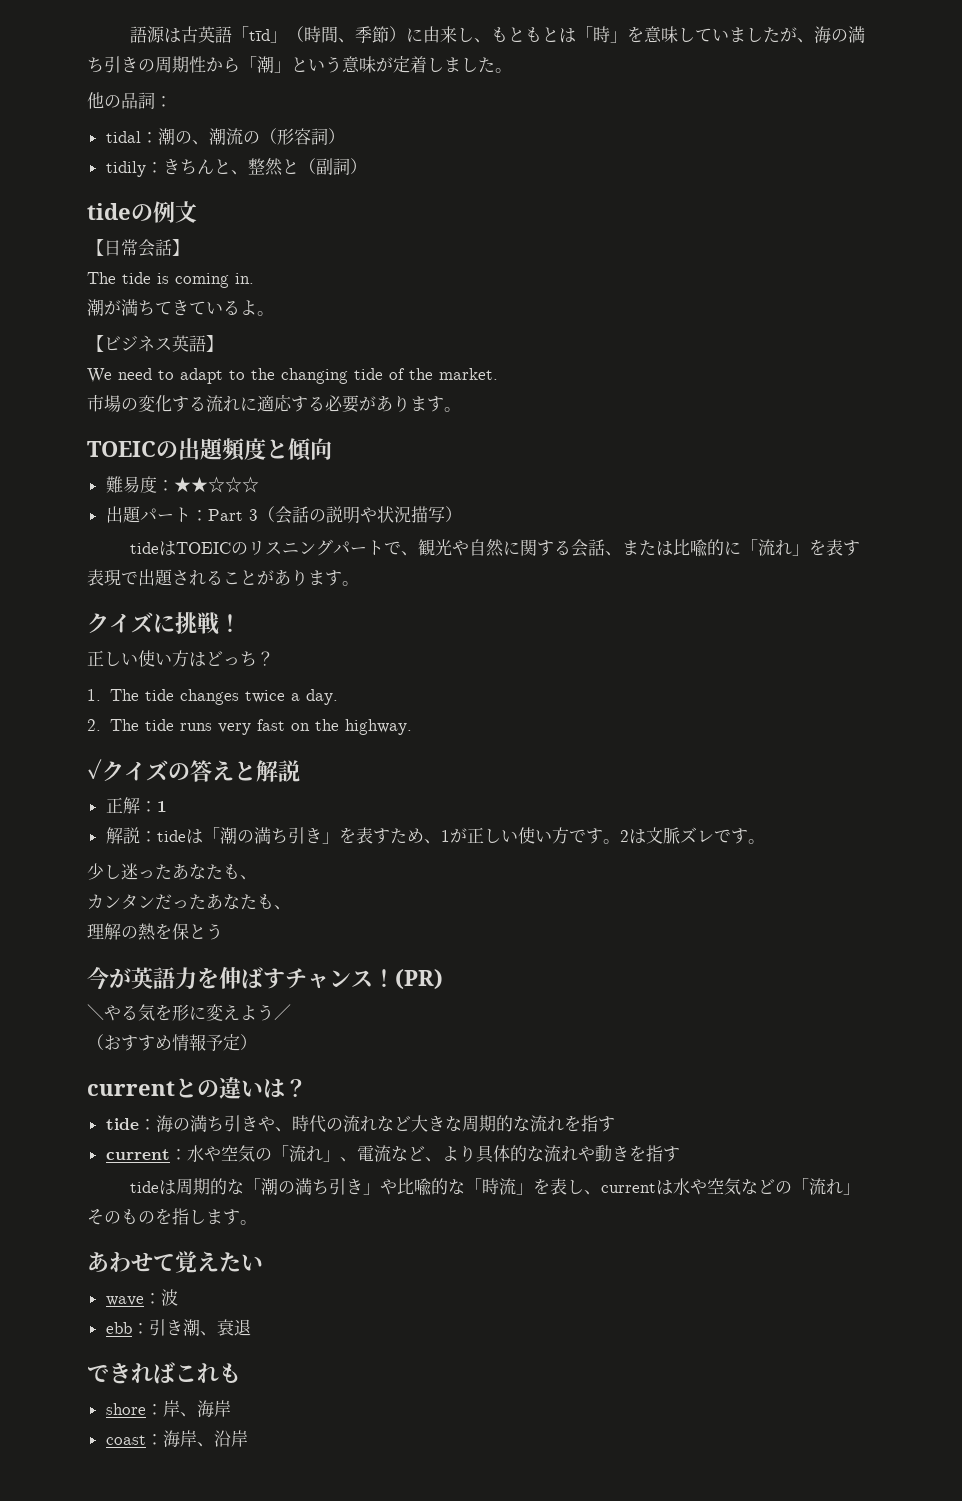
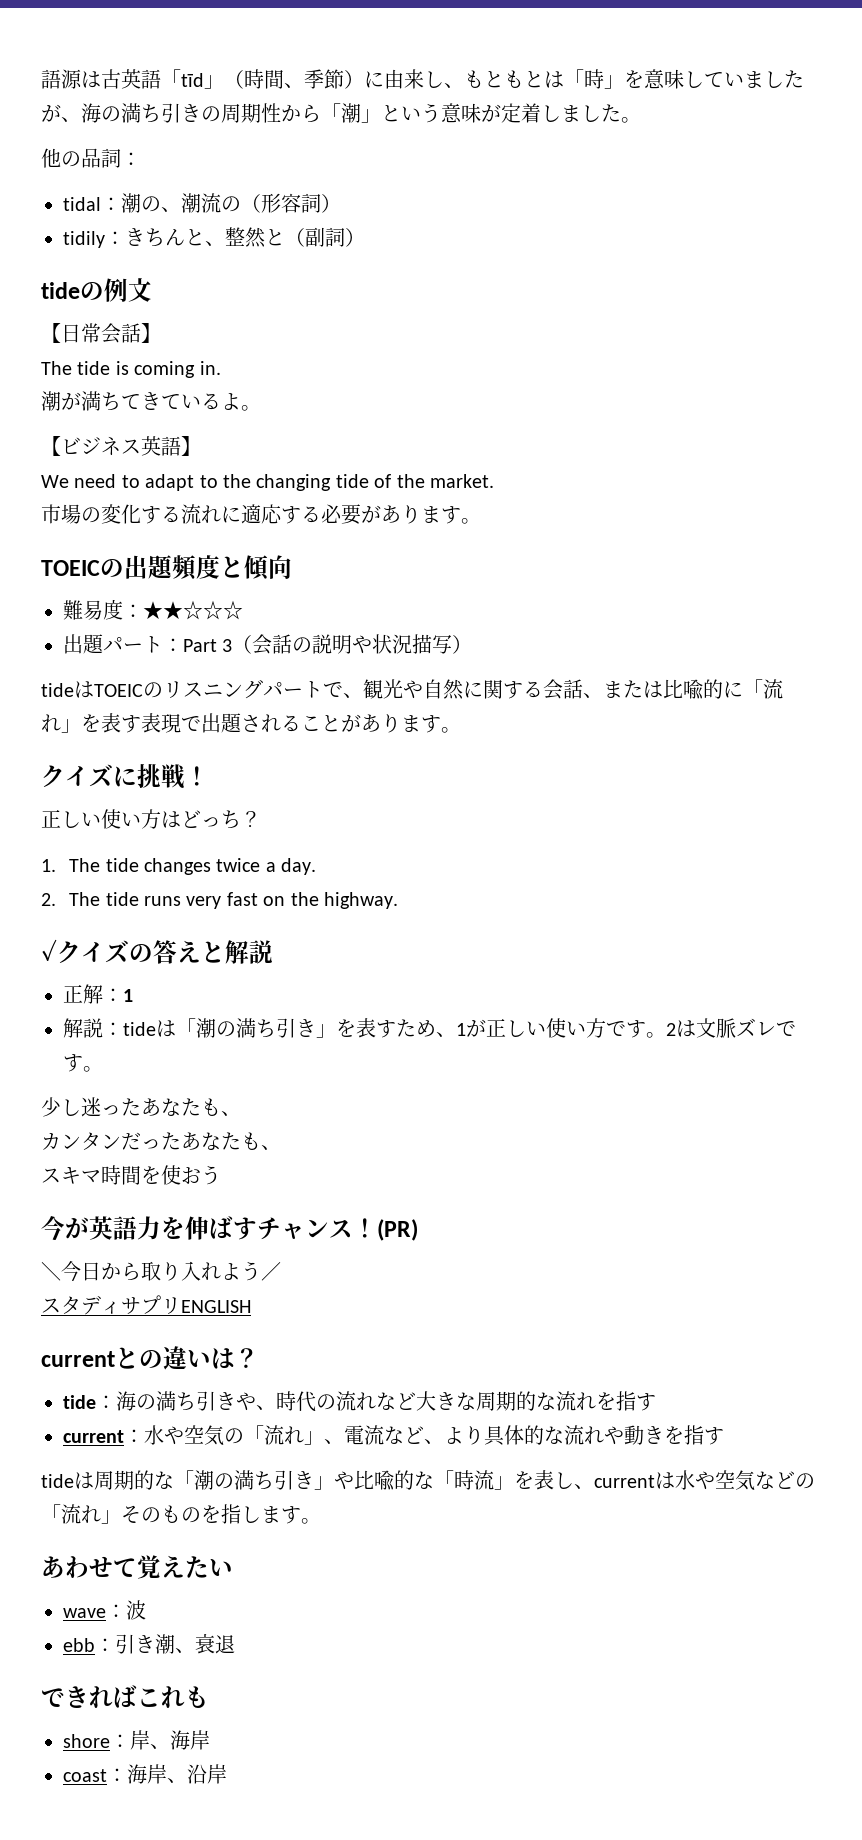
- 理解の熱を保とう
+ スキマ時間を使おう
- ＼やる気を形に変えよう／
- （おすすめ情報予定）
+ ＼今日から取り入れよう／
+ スタディサプリENGLISH

